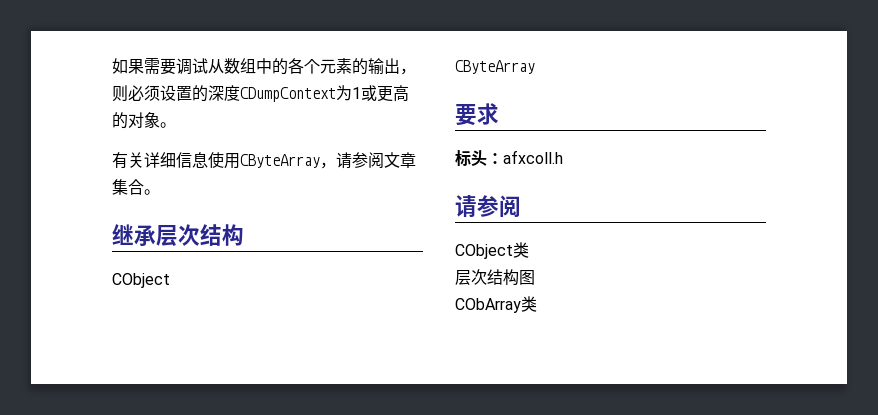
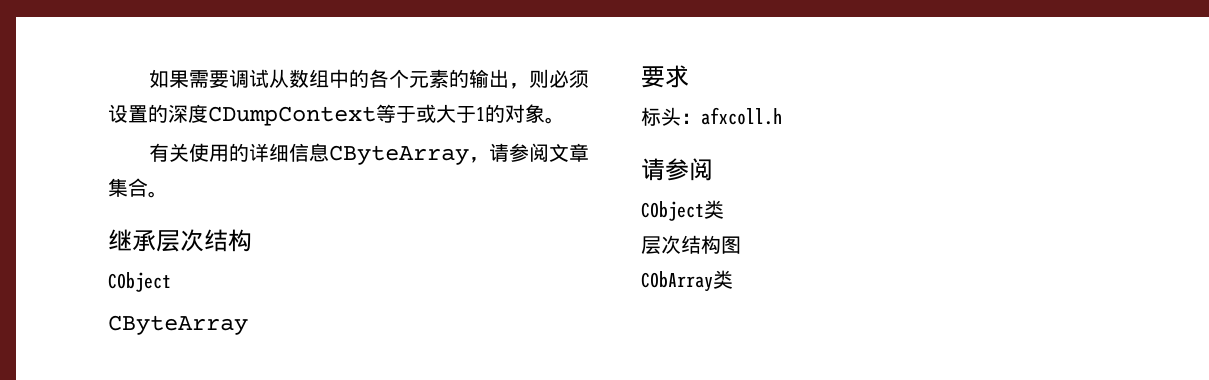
- 如果需要调试从数组中的各个元素的输出，则必须设置的深度CDumpContext为1或更高的对象。
+ 如果需要调试从数组中的各个元素的输出，则必须设置的深度CDumpContext等于或大于1的对象。
- 有关详细信息使用CByteArray，请参阅文章集合。
+ 有关使用的详细信息CByteArray，请参阅文章集合。

